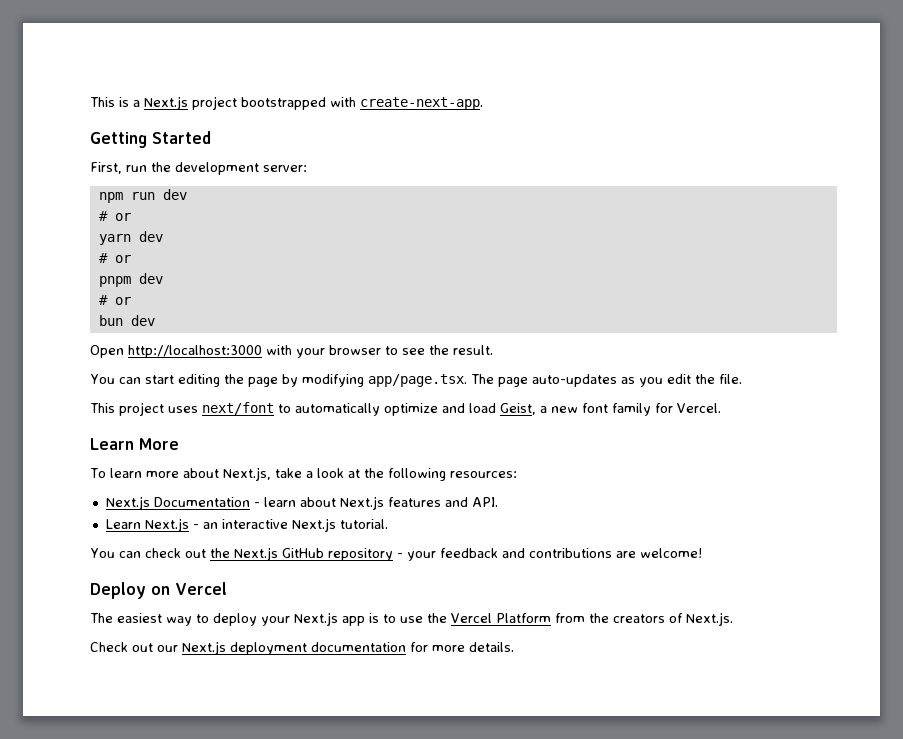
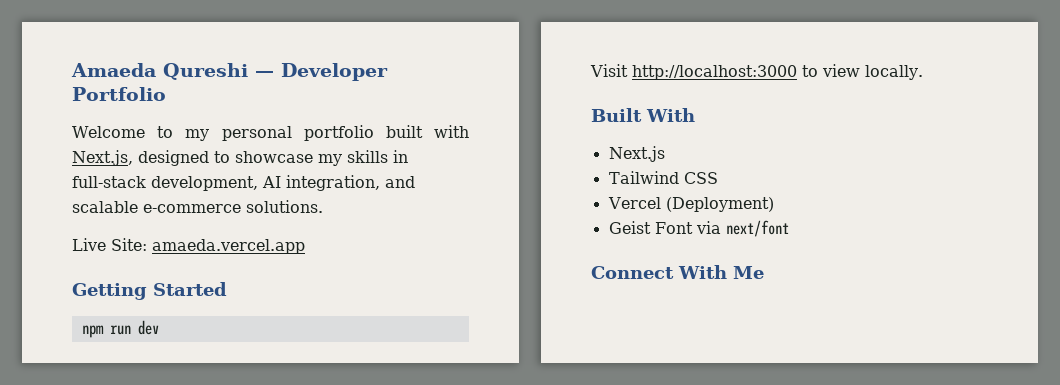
- This is a Next.js project bootstrapped with create-next-app.
+ Amaeda Qureshi — Developer Portfolio
+ Welcome to my personal portfolio built with Next.js, designed to showcase my skills in full-stack development, AI integration, and scalable e-commerce solutions.
+ Live Site: amaeda.vercel.app
  Getting Started
- First, run the development server:
  npm run dev
- # or
- yarn dev
- # or
- pnpm dev
- # or
- bun dev
- Open http://localhost:3000 with your browser to see the result.
- You can start editing the page by modifying app/page.tsx. The page auto-updates as you edit the file.
- This project uses next/font to automatically optimize and load Geist, a new font family for Vercel.
- Learn More
- To learn more about Next.js, take a look at the following resources:
- Next.js Documentation - learn about Next.js features and API.
- Learn Next.js - an interactive Next.js tutorial.
- You can check out the Next.js GitHub repository - your feedback and contributions are welcome!
- Deploy on Vercel
- The easiest way to deploy your Next.js app is to use the Vercel Platform from the creators of Next.js.
- Check out our Next.js deployment documentation for more details.
+ Visit http://localhost:3000 to view locally.
+ Built With
+ Next.js
+ Tailwind CSS
+ Vercel (Deployment)
+ Geist Font via next/font
+ Connect With Me

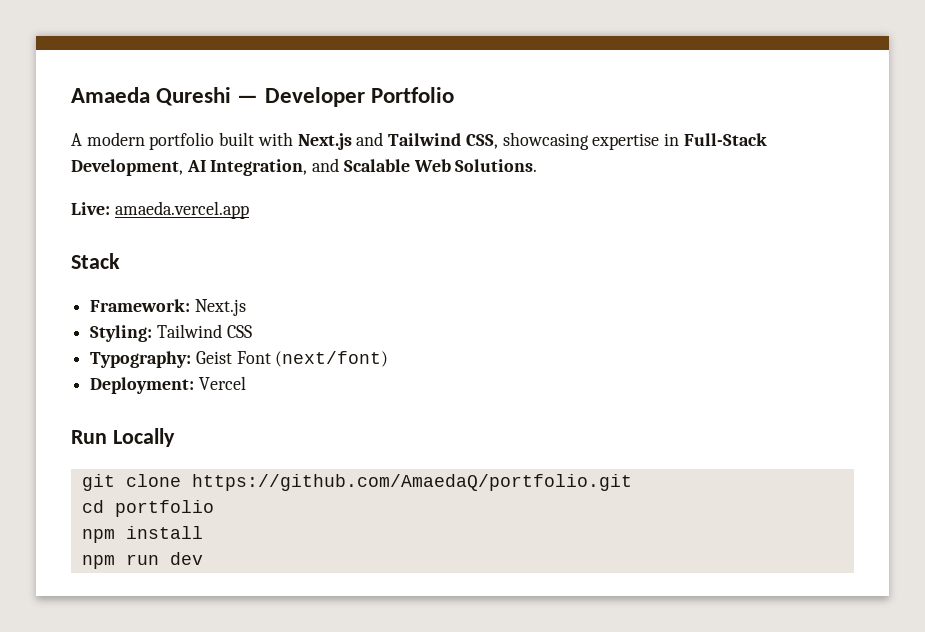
- Welcome to my personal portfolio built with Next.js, designed to showcase my skills in full-stack development, AI integration, and scalable e-commerce solutions.
- Live Site: amaeda.vercel.app
- Getting Started
+ A modern portfolio built with Next.js and Tailwind CSS, showcasing expertise in Full-Stack Development, AI Integration, and Scalable Web Solutions.
+ Live: amaeda.vercel.app
+ Stack
+ Framework: Next.js
+ Styling: Tailwind CSS
+ Typography: Geist Font (next/font)
+ Deployment: Vercel
+ Run Locally
+ git clone https://github.com/AmaedaQ/portfolio.git
+ cd portfolio
+ npm install
  npm run dev
- Visit http://localhost:3000 to view locally.
- Built With
- Next.js
- Tailwind CSS
- Vercel (Deployment)
- Geist Font via next/font
- Connect With Me

